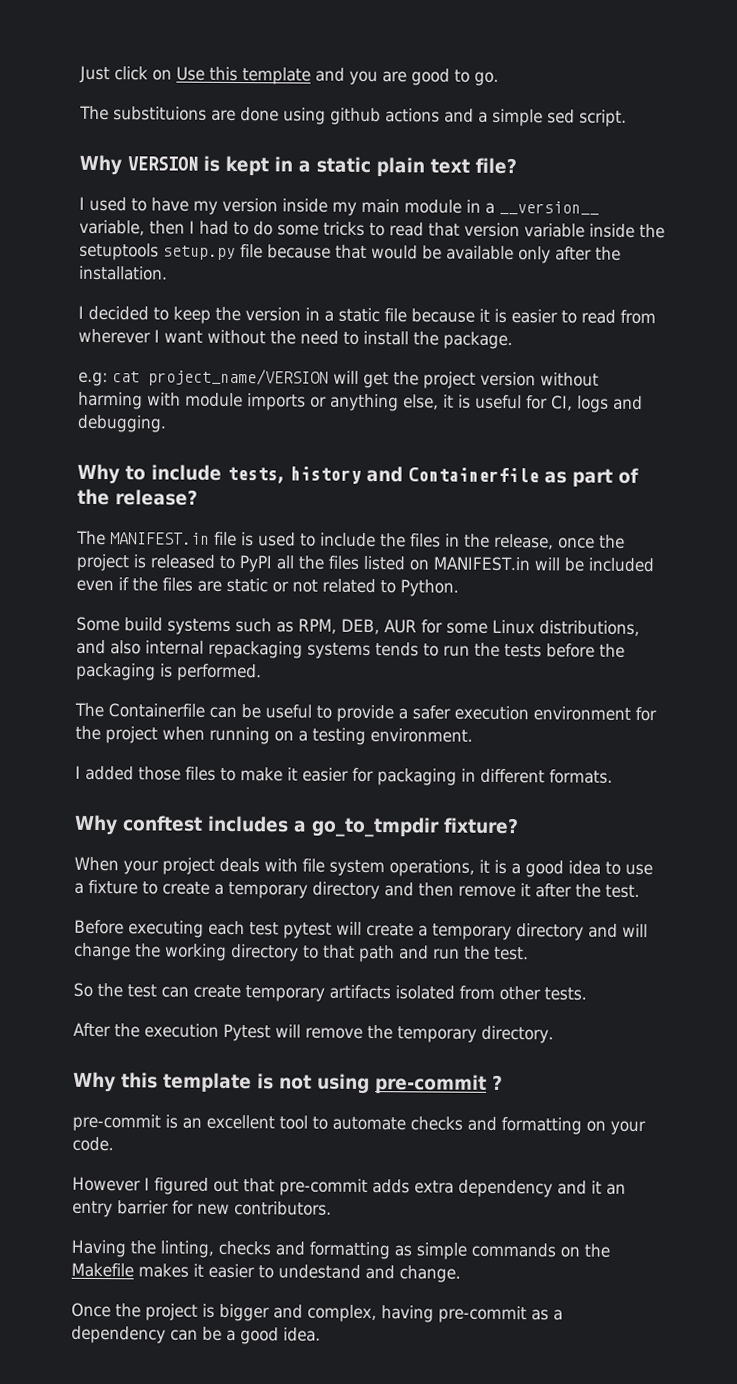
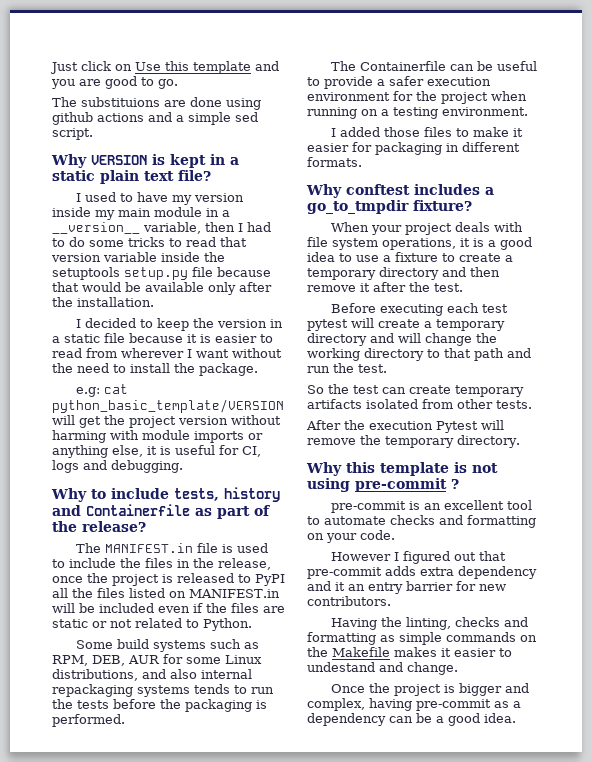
- e.g: cat project_name/VERSION will get the project version without harming with module imports or anything else, it is useful for CI, logs and debugging.
+ e.g: cat python_basic_template/VERSION will get the project version without harming with module imports or anything else, it is useful for CI, logs and debugging.

